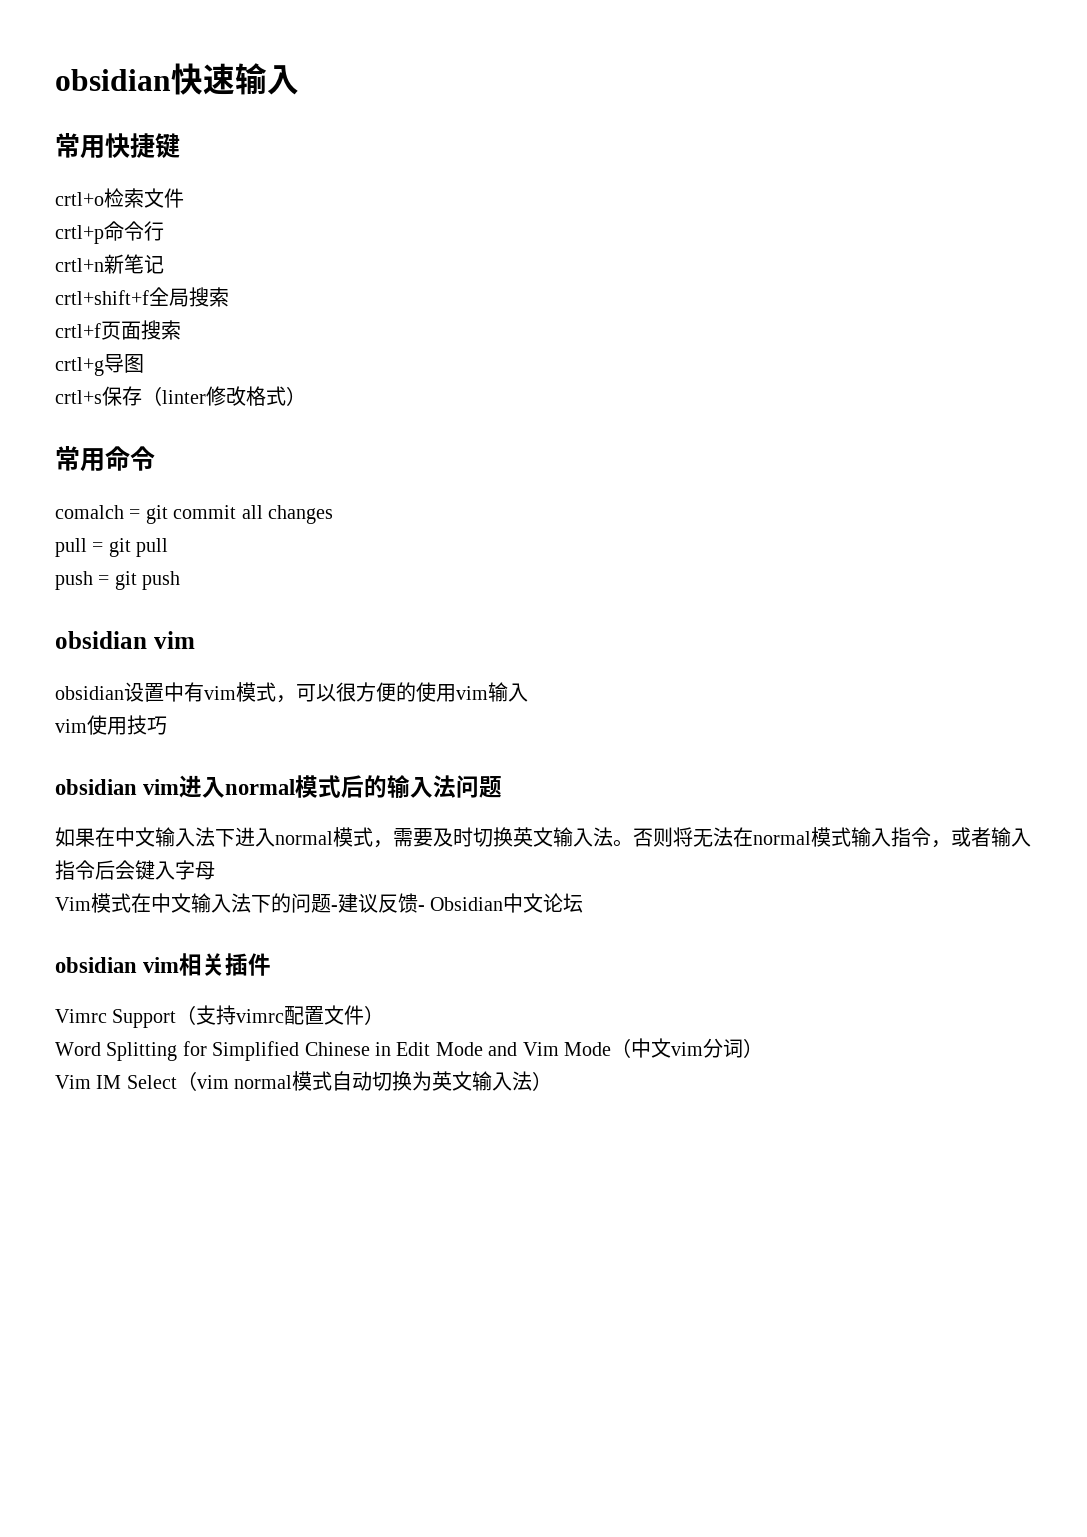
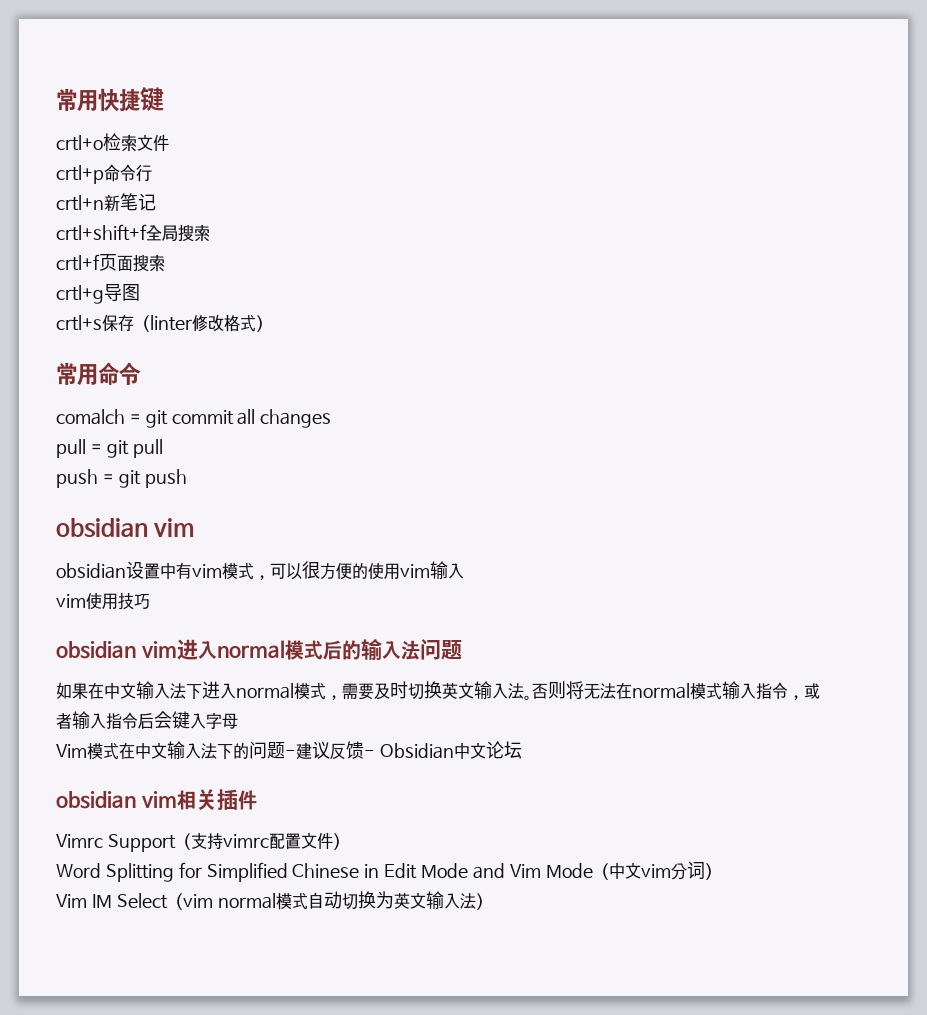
- obsidian快速输入

